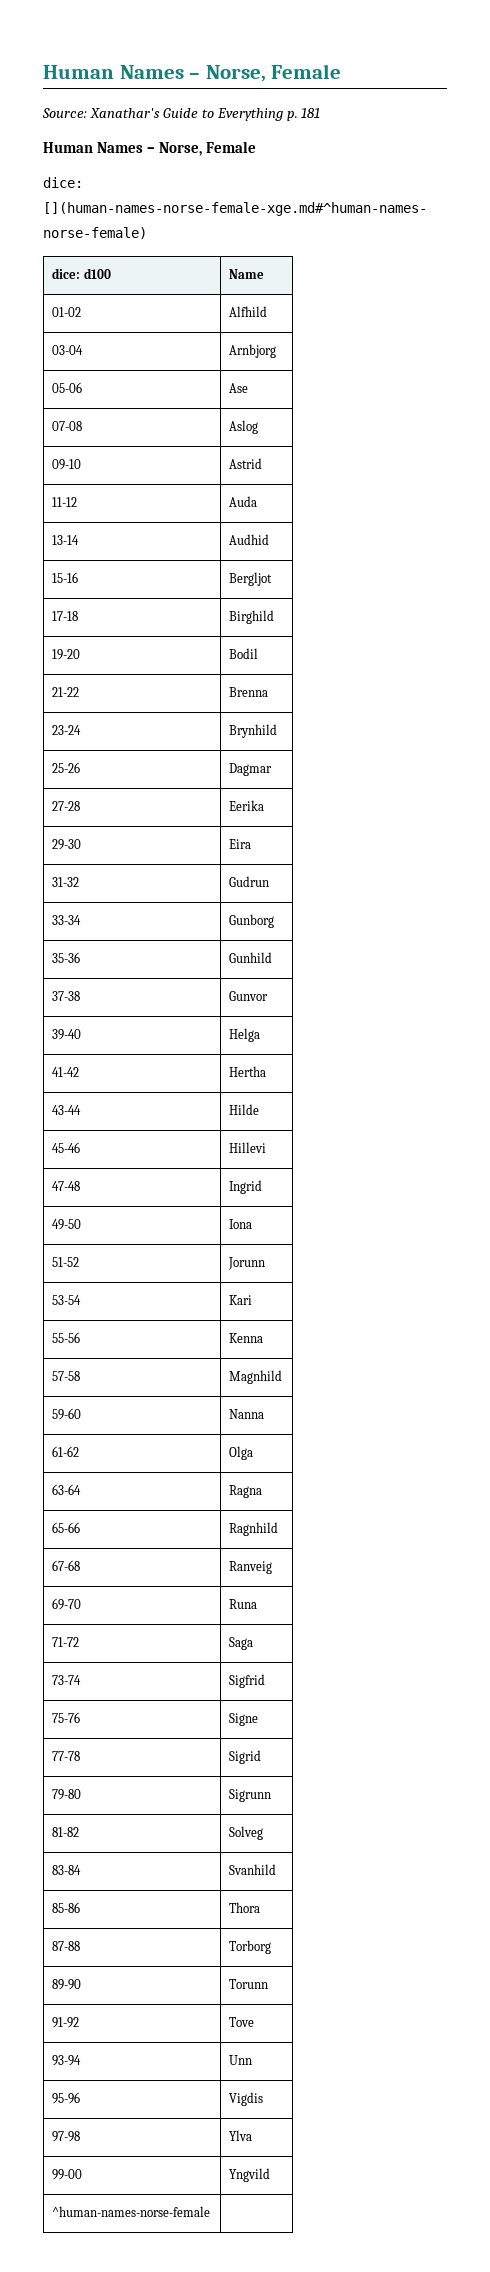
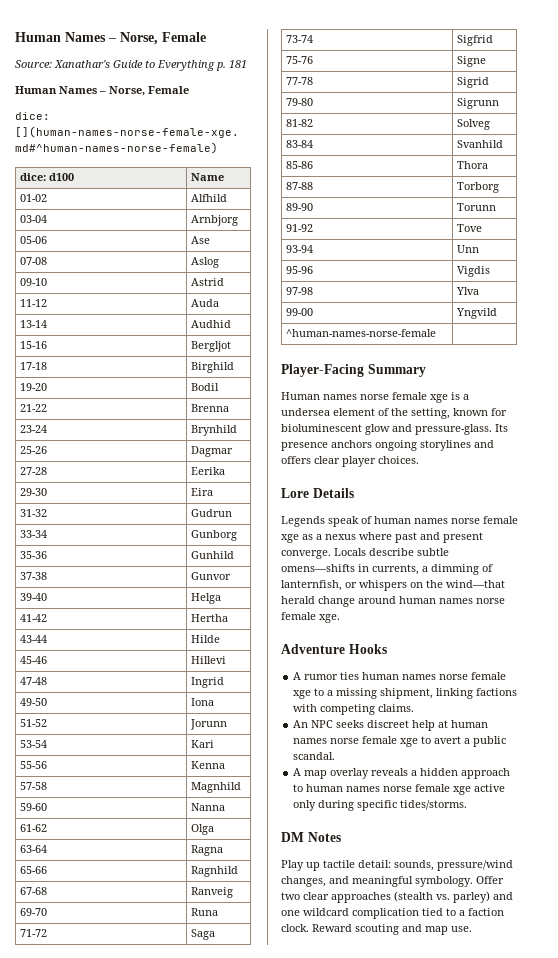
+ Player-Facing Summary
+ Human names norse female xge is a undersea element of the setting, known for bioluminescent glow and pressure-glass. Its presence anchors ongoing storylines and offers clear player choices.
+ Lore Details
+ Legends speak of human names norse female xge as a nexus where past and present converge. Locals describe subtle omens—shifts in currents, a dimming of lanternfish, or whispers on the wind—that herald change around human names norse female xge.
+ Adventure Hooks
+ A rumor ties human names norse female xge to a missing shipment, linking factions with competing claims.
+ An NPC seeks discreet help at human names norse female xge to avert a public scandal.
+ A map overlay reveals a hidden approach to human names norse female xge active only during specific tides/storms.
+ DM Notes
+ Play up tactile detail: sounds, pressure/wind changes, and meaningful symbology. Offer two clear approaches (stealth vs. parley) and one wildcard complication tied to a faction clock. Reward scouting and map use.

